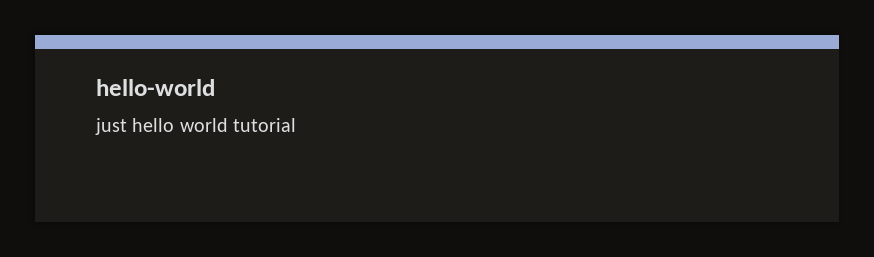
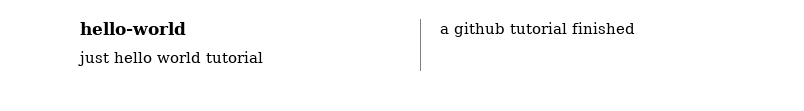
+ a github tutorial finished

